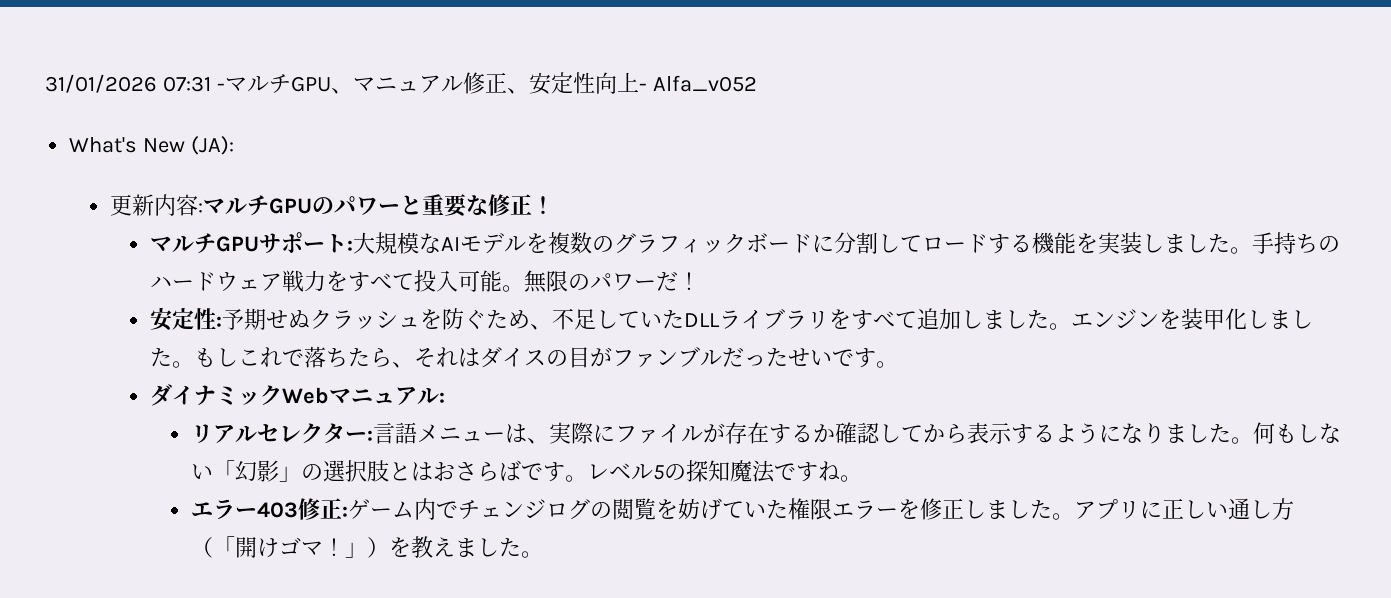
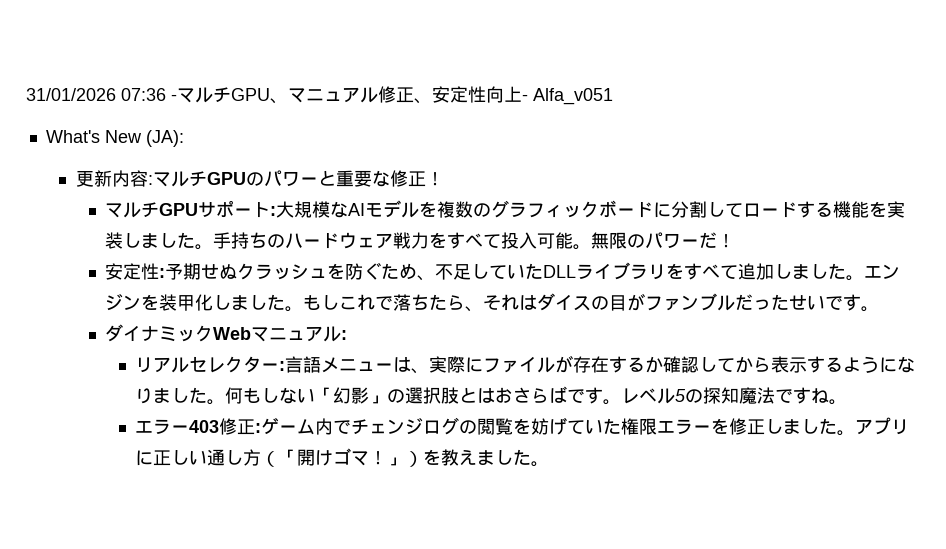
- 31/01/2026 07:31 -マルチGPU、マニュアル修正、安定性向上- Alfa_v052
+ 31/01/2026 07:36 -マルチGPU、マニュアル修正、安定性向上- Alfa_v051

